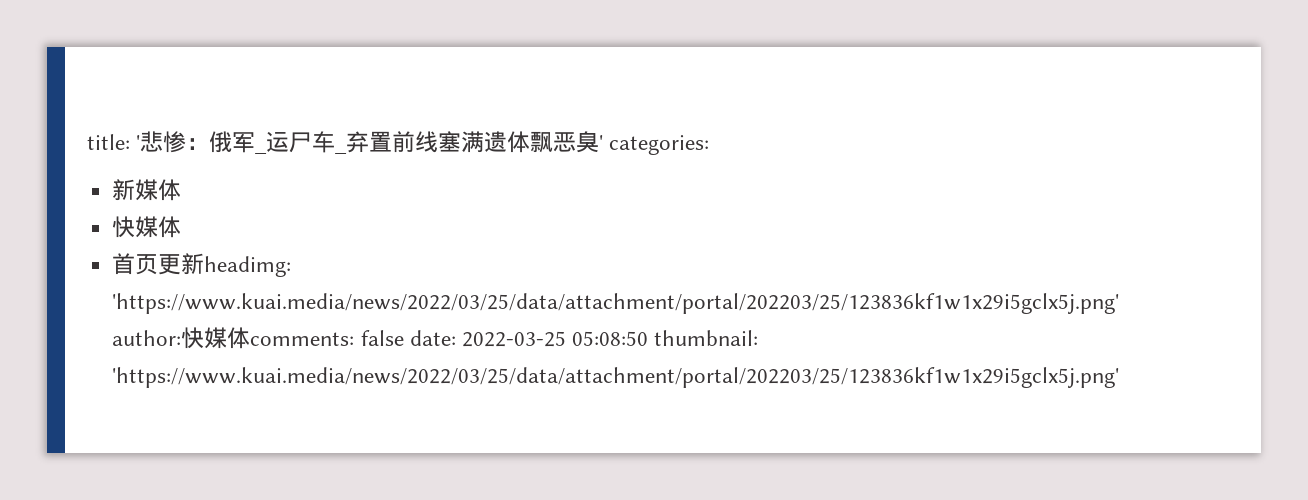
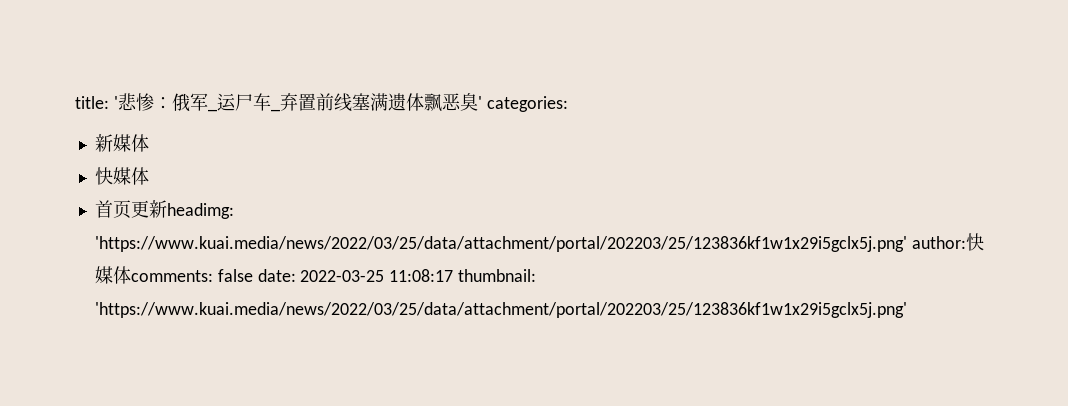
- 首页更新headimg: 'https://www.kuai.media/news/2022/03/25/data/attachment/portal/202203/25/123836kf1w1x29i5gclx5j.png' author:快媒体comments: false date: 2022-03-25 05:08:50 thumbnail: 'https://www.kuai.media/news/2022/03/25/data/attachment/portal/202203/25/123836kf1w1x29i5gclx5j.png'
+ 首页更新headimg: 'https://www.kuai.media/news/2022/03/25/data/attachment/portal/202203/25/123836kf1w1x29i5gclx5j.png' author:快媒体comments: false date: 2022-03-25 11:08:17 thumbnail: 'https://www.kuai.media/news/2022/03/25/data/attachment/portal/202203/25/123836kf1w1x29i5gclx5j.png'

